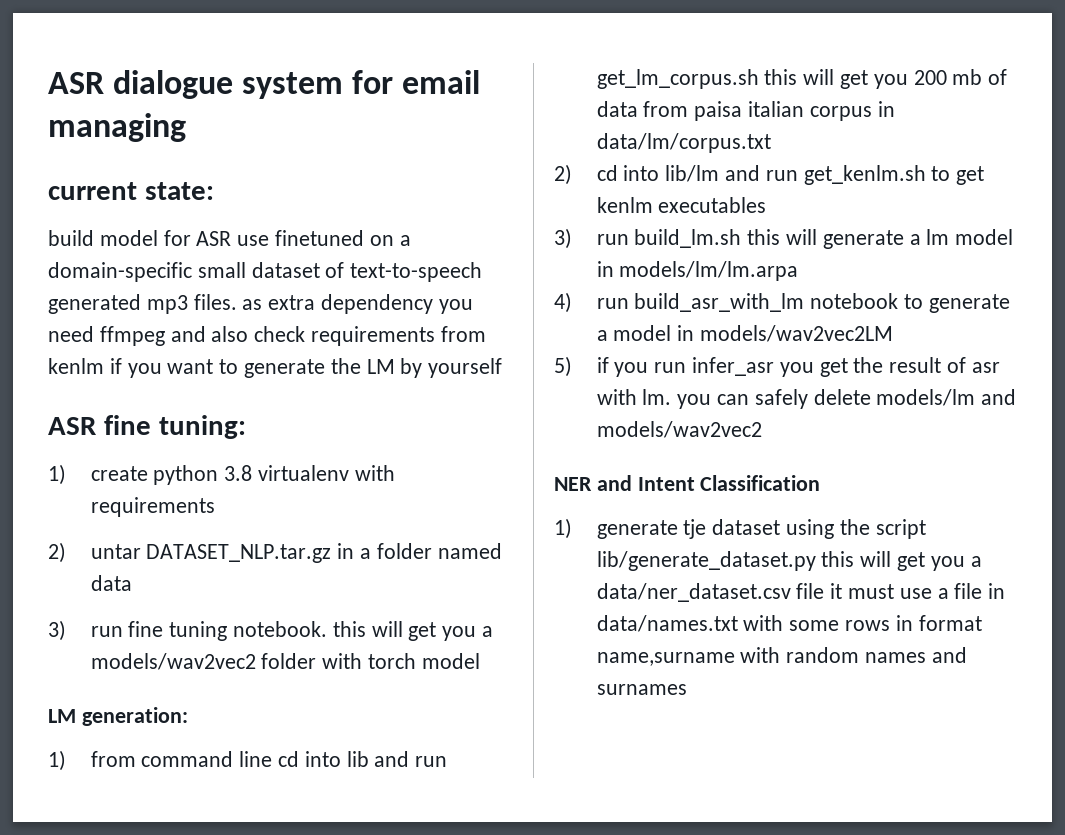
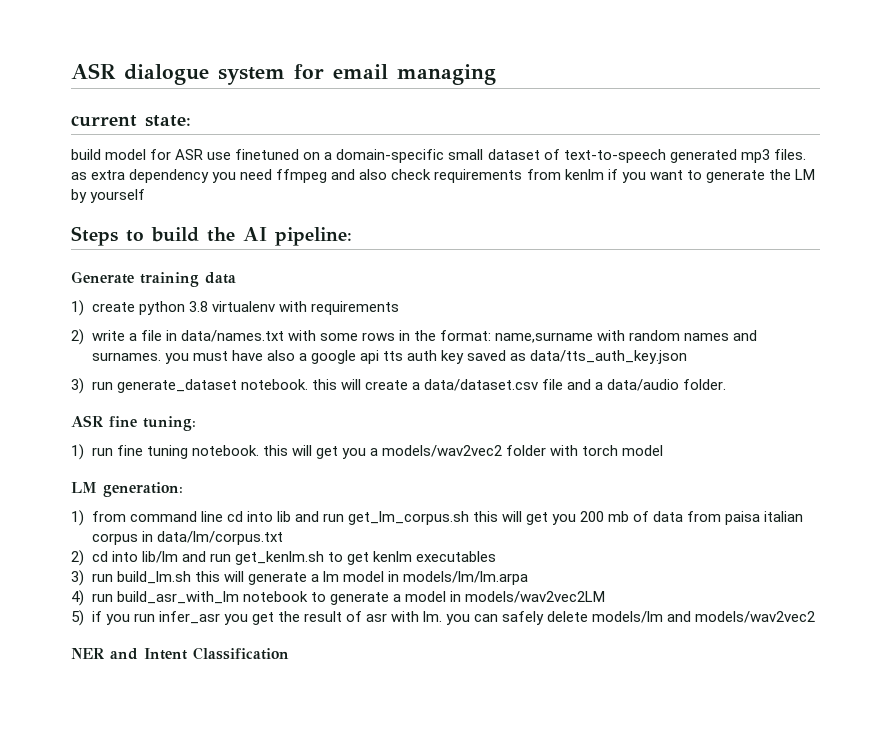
- ASR fine tuning:
+ Steps to build the AI pipeline:
+ Generate training data
- 2) untar DATASET_NLP.tar.gz in a folder named data
- 3) run fine tuning notebook. this will get you a models/wav2vec2 folder with torch model
+ 2) write a file in data/names.txt with some rows in the format: name,surname with random names and surnames. you must have also a google api tts auth key saved as data/tts_auth_key.json
+ 3) run generate_dataset notebook. this will create a data/dataset.csv file and a data/audio folder.
+ ASR fine tuning:
+ 1) run fine tuning notebook. this will get you a models/wav2vec2 folder with torch model
- 1) generate tje dataset using the script lib/generate_dataset.py this will get you a data/ner_dataset.csv file it must use a file in data/names.txt with some rows in format name,surname with random names and surnames

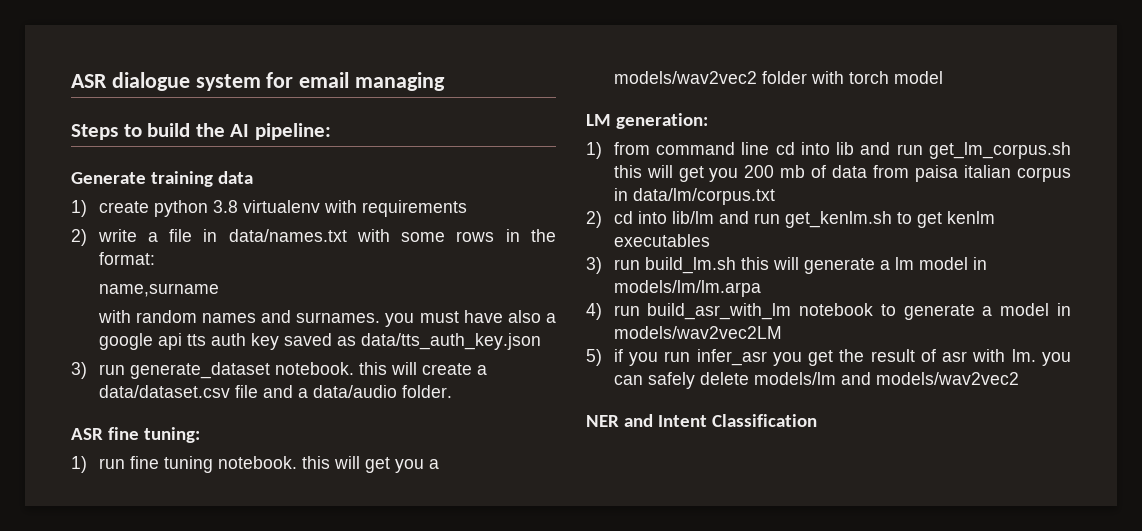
- current state:
- build model for ASR use finetuned on a domain-specific small dataset of text-to-speech generated mp3 files. as extra dependency you need ffmpeg and also check requirements from kenlm if you want to generate the LM by yourself
- 2) write a file in data/names.txt with some rows in the format: name,surname with random names and surnames. you must have also a google api tts auth key saved as data/tts_auth_key.json
+ 2) write a file in data/names.txt with some rows in the format:
+ name,surname
+ with random names and surnames. you must have also a google api tts auth key saved as data/tts_auth_key.json

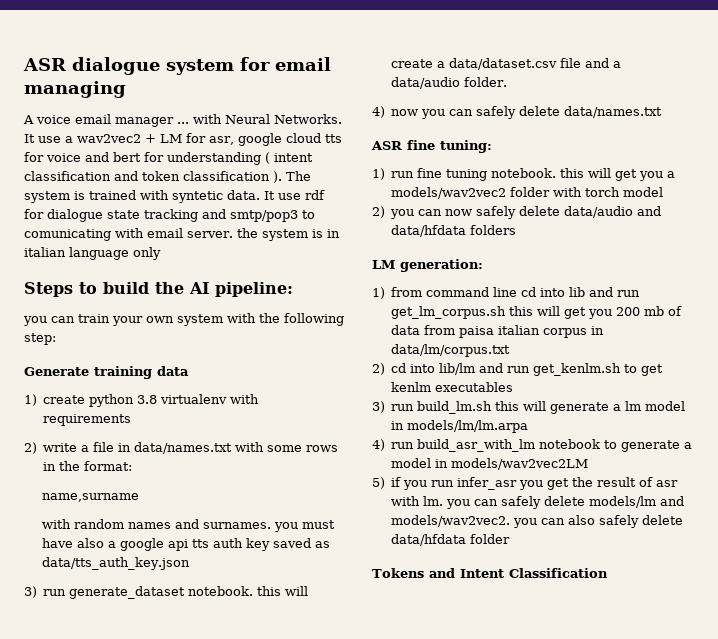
+ A voice email manager ... with Neural Networks. It use a wav2vec2 + LM for asr, google cloud tts for voice and bert for understanding ( intent classification and token classification ). The system is trained with syntetic data. It use rdf for dialogue state tracking and smtp/pop3 to comunicating with email server. the system is in italian language only
+ you can train your own system with the following step:
+ 4) now you can safely delete data/names.txt
+ 2) you can now safely delete data/audio and data/hfdata folders
- 5) if you run infer_asr you get the result of asr with lm. you can safely delete models/lm and models/wav2vec2
- NER and Intent Classification
+ 5) if you run infer_asr you get the result of asr with lm. you can safely delete models/lm and models/wav2vec2. you can also safely delete data/hfdata folder
+ Tokens and Intent Classification

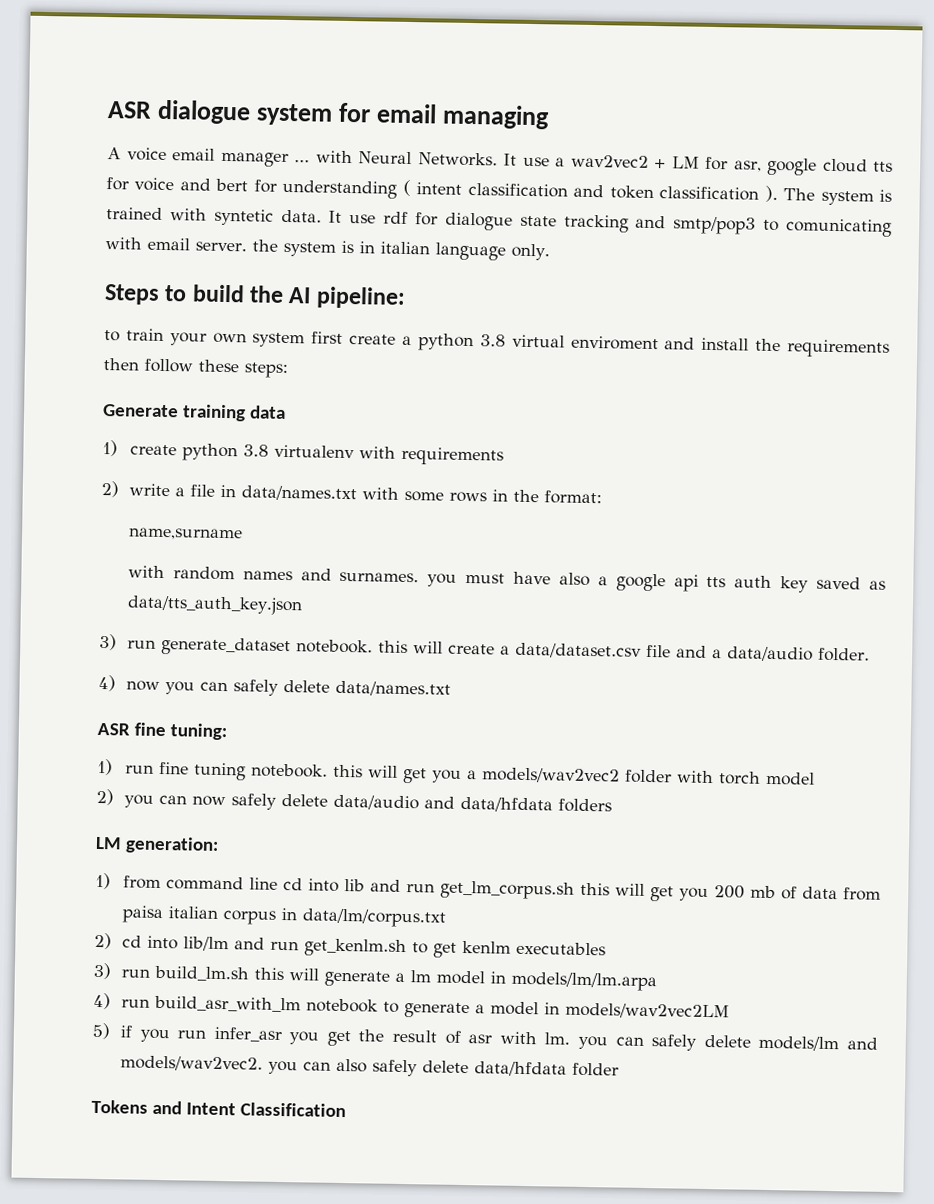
- It use rdf for dialogue state tracking and smtp/pop3 to comunicating with email server. the system is in italian language only
+ It use rdf for dialogue state tracking and smtp/pop3 to comunicating with email server. the system is in italian language only.
- you can train your own system with the following step:
+ to train your own system first create a python 3.8 virtual enviroment and install the requirements then follow these steps:

